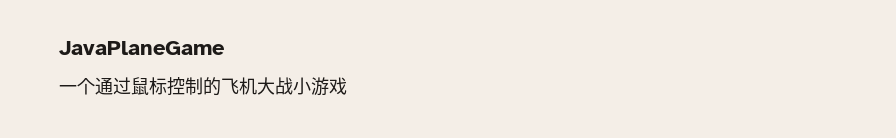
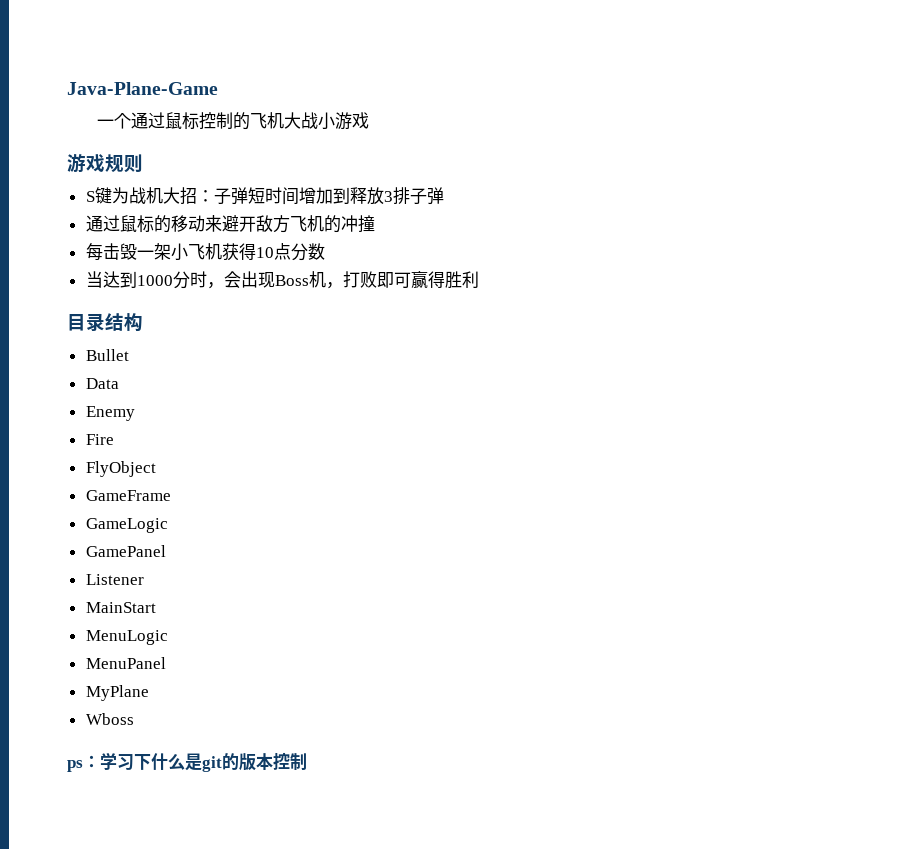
- JavaPlaneGame
+ Java-Plane-Game
+ 游戏规则
+ S键为战机大招：子弹短时间增加到释放3排子弹
+ 通过鼠标的移动来避开敌方飞机的冲撞
+ 每击毁一架小飞机获得10点分数
+ 当达到1000分时，会出现Boss机，打败即可赢得胜利
+ 目录结构
+ Bullet
+ Data
+ Enemy
+ Fire
+ FlyObject
+ GameFrame
+ GameLogic
+ GamePanel
+ Listener
+ MainStart
+ MenuLogic
+ MenuPanel
+ MyPlane
+ Wboss
+ ps：学习下什么是git的版本控制

